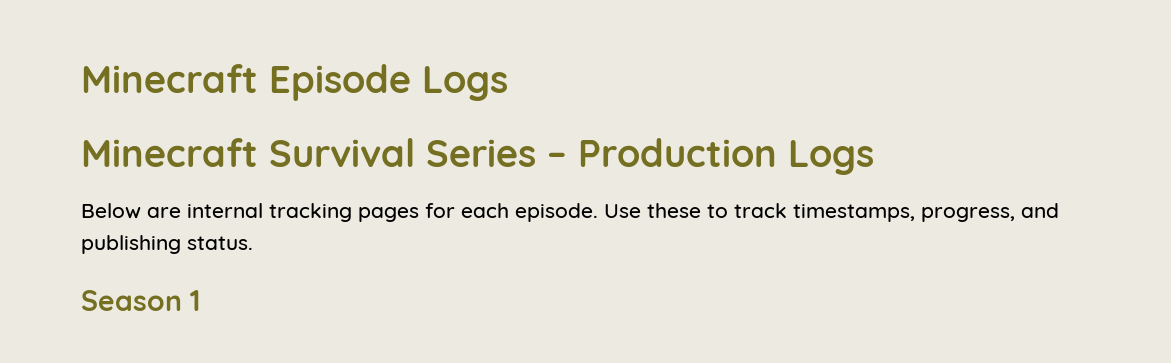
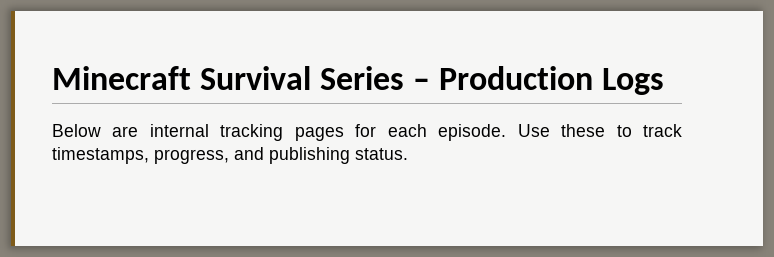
- Minecraft Episode Logs
- Season 1

